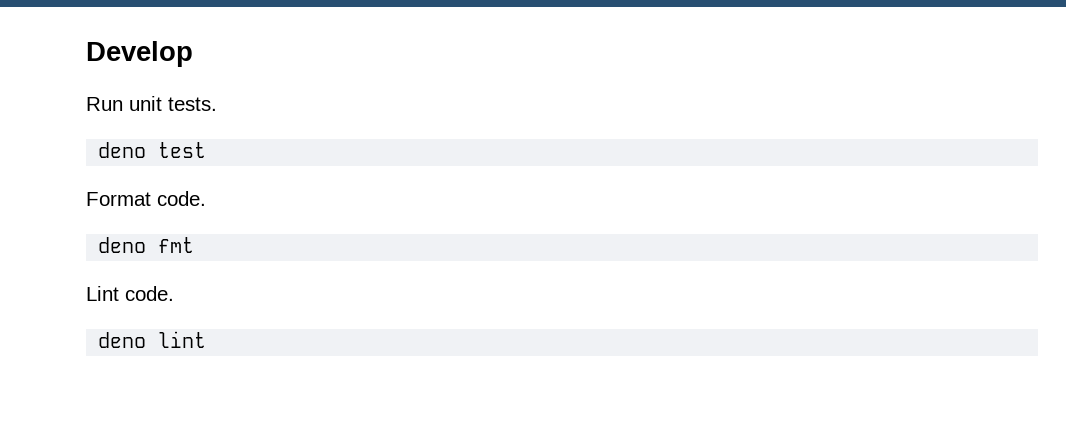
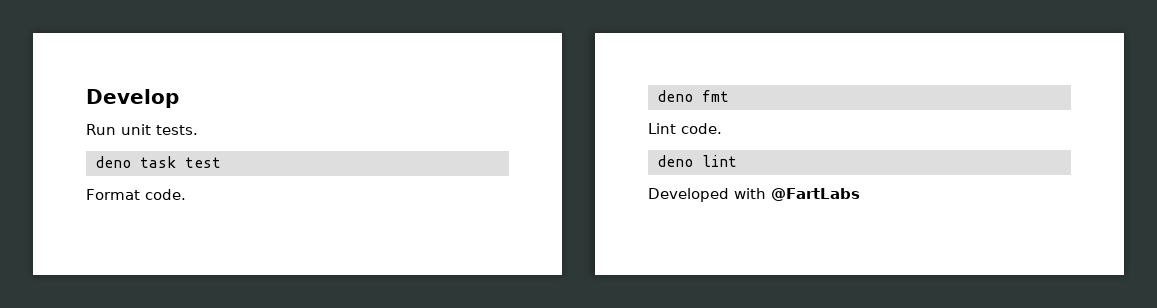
- deno test
+ deno task test
+ Developed with @FartLabs

